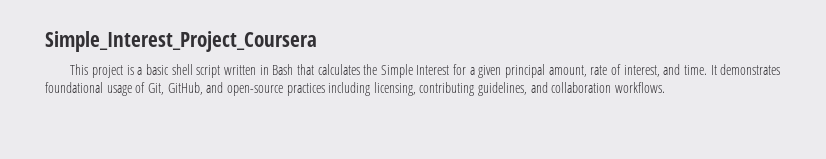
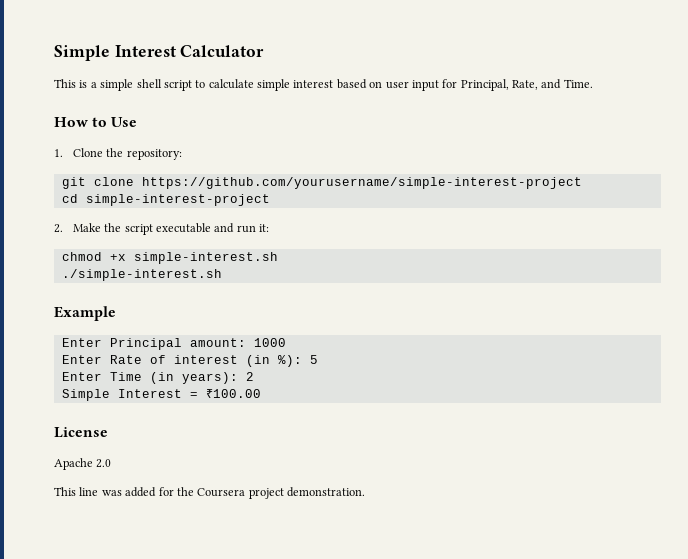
- Simple_Interest_Project_Coursera
- This project is a basic shell script written in Bash that calculates the Simple Interest for a given principal amount, rate of interest, and time. It demonstrates foundational usage of Git, GitHub, and open-source practices including licensing, contributing guidelines, and collaboration workflows.
+ Simple Interest Calculator
+ This is a simple shell script to calculate simple interest based on user input for Principal, Rate, and Time.
+ How to Use
+ 1. Clone the repository:
+ git clone https://github.com/yourusername/simple-interest-project
+ cd simple-interest-project
+ 2. Make the script executable and run it:
+ chmod +x simple-interest.sh
+ ./simple-interest.sh
+ Example
+ Enter Principal amount: 1000
+ Enter Rate of interest (in %): 5
+ Enter Time (in years): 2
+ Simple Interest = ₹100.00
+ License
+ Apache 2.0
+ This line was added for the Coursera project demonstration.

